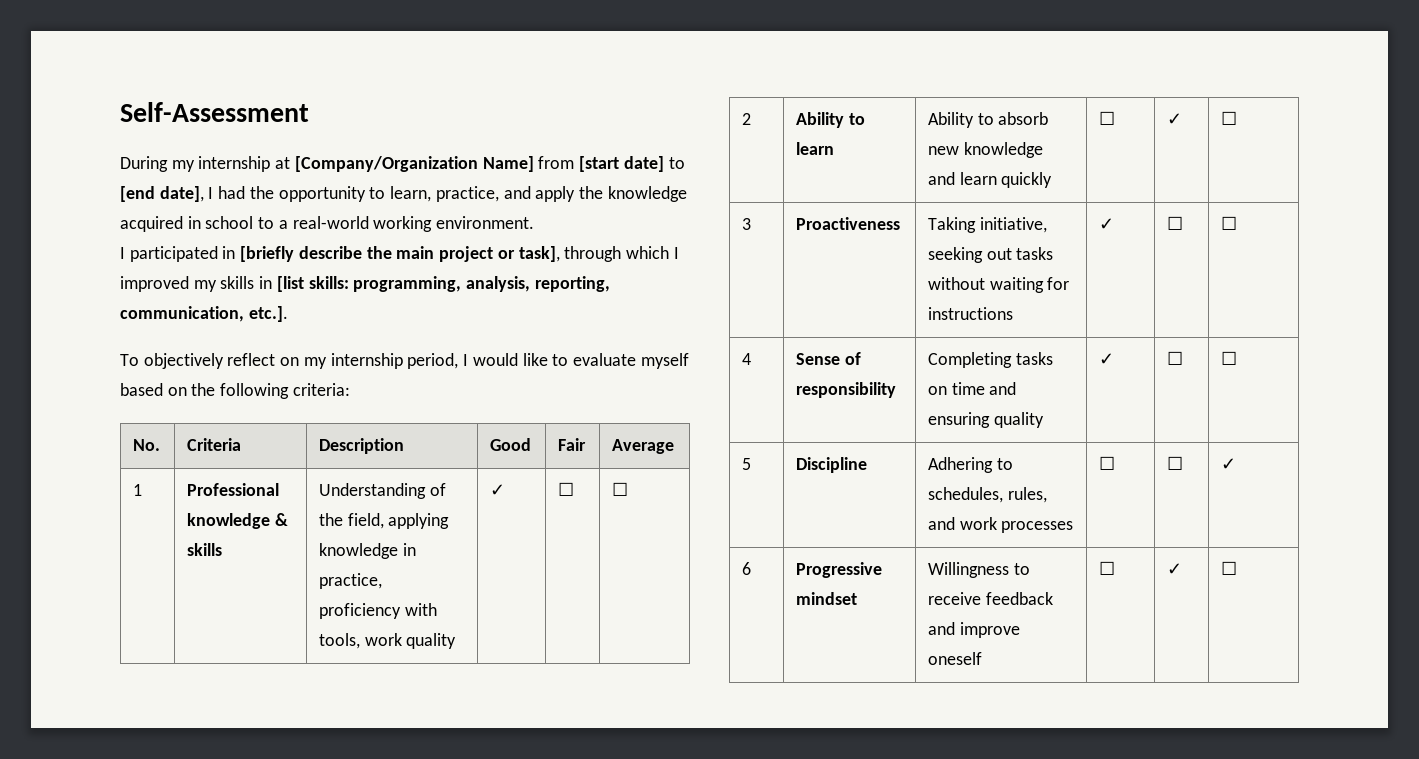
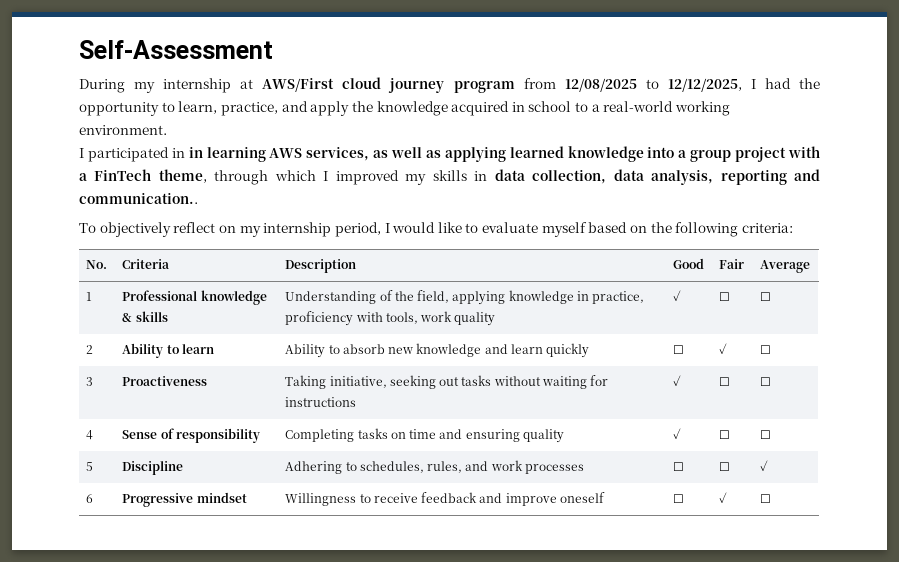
- During my internship at [Company/Organization Name] from [start date] to [end date], I had the opportunity to learn, practice, and apply the knowledge acquired in school to a real-world working environment.
+ During my internship at AWS/First cloud journey program from 12/08/2025 to 12/12/2025, I had the opportunity to learn, practice, and apply the knowledge acquired in school to a real-world working environment.
- I participated in [briefly describe the main project or task], through which I improved my skills in [list skills: programming, analysis, reporting, communication, etc.].
+ I participated in in learning AWS services, as well as applying learned knowledge into a group project with a FinTech theme, through which I improved my skills in data collection, data analysis, reporting and communication..

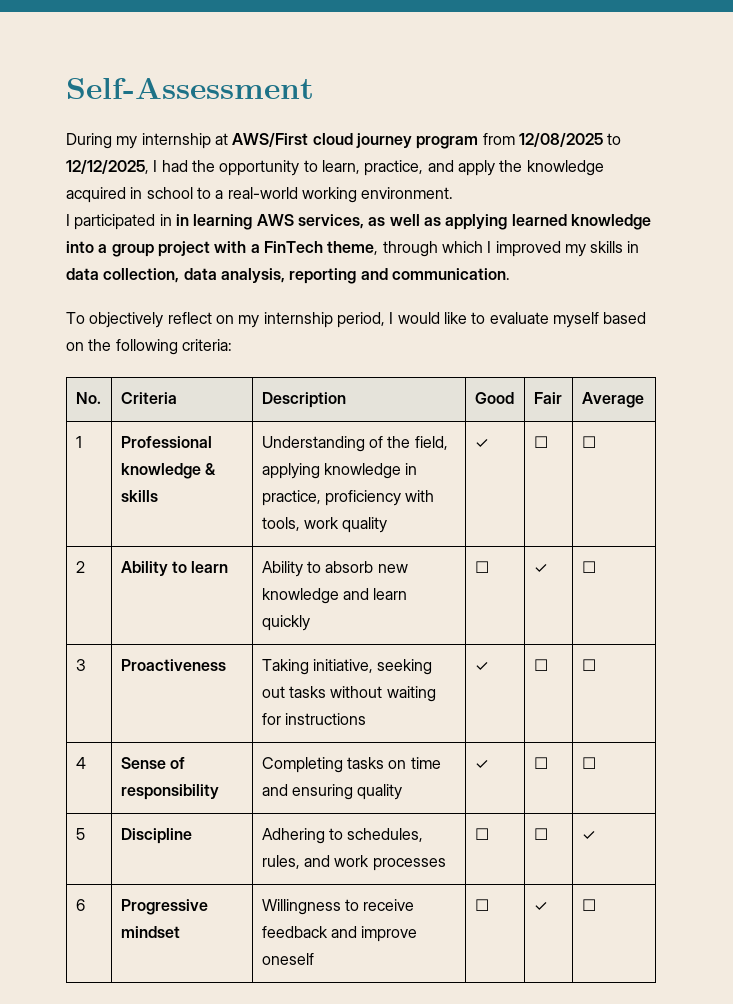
- I participated in in learning AWS services, as well as applying learned knowledge into a group project with a FinTech theme, through which I improved my skills in data collection, data analysis, reporting and communication..
+ I participated in in learning AWS services, as well as applying learned knowledge into a group project with a FinTech theme, through which I improved my skills in data collection, data analysis, reporting and communication.

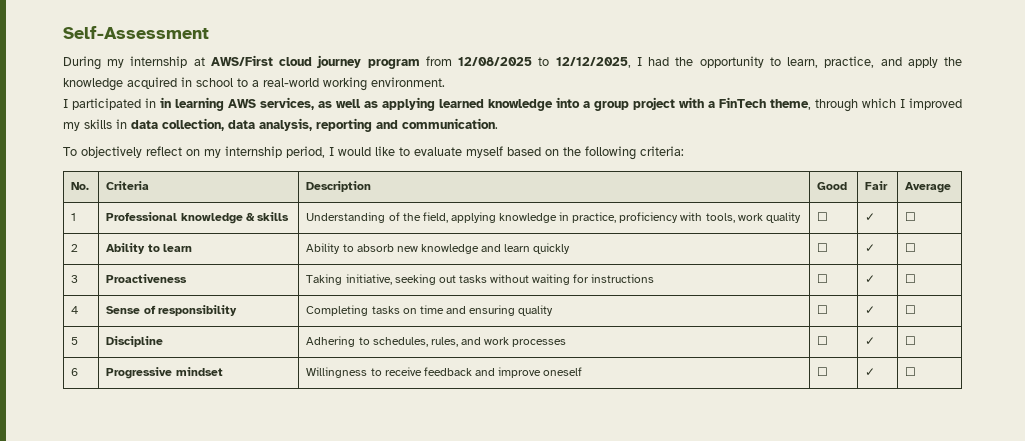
- 1 | Professional knowledge & skills | Understanding of the field, applying knowledge in practice, proficiency with tools, work quality | ✓ | ☐ | ☐
+ 1 | Professional knowledge & skills | Understanding of the field, applying knowledge in practice, proficiency with tools, work quality | ☐ | ✓ | ☐
- 3 | Proactiveness | Taking initiative, seeking out tasks without waiting for instructions | ✓ | ☐ | ☐
+ 3 | Proactiveness | Taking initiative, seeking out tasks without waiting for instructions | ☐ | ✓ | ☐
- 4 | Sense of responsibility | Completing tasks on time and ensuring quality | ✓ | ☐ | ☐
+ 4 | Sense of responsibility | Completing tasks on time and ensuring quality | ☐ | ✓ | ☐
- 5 | Discipline | Adhering to schedules, rules, and work processes | ☐ | ☐ | ✓
+ 5 | Discipline | Adhering to schedules, rules, and work processes | ☐ | ✓ | ☐

